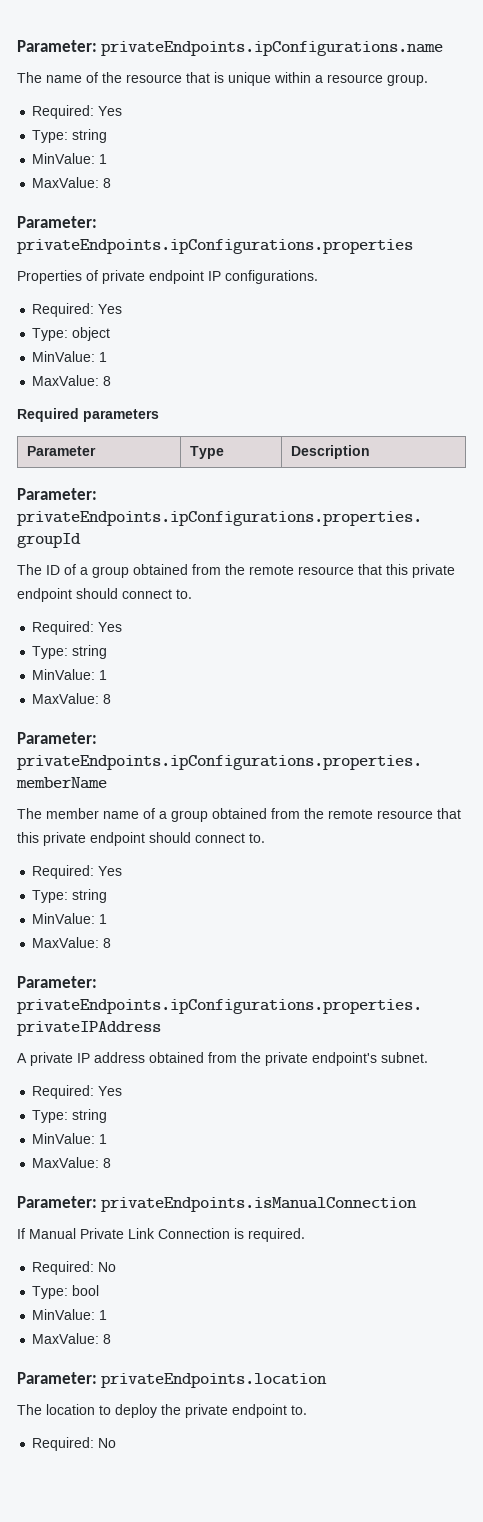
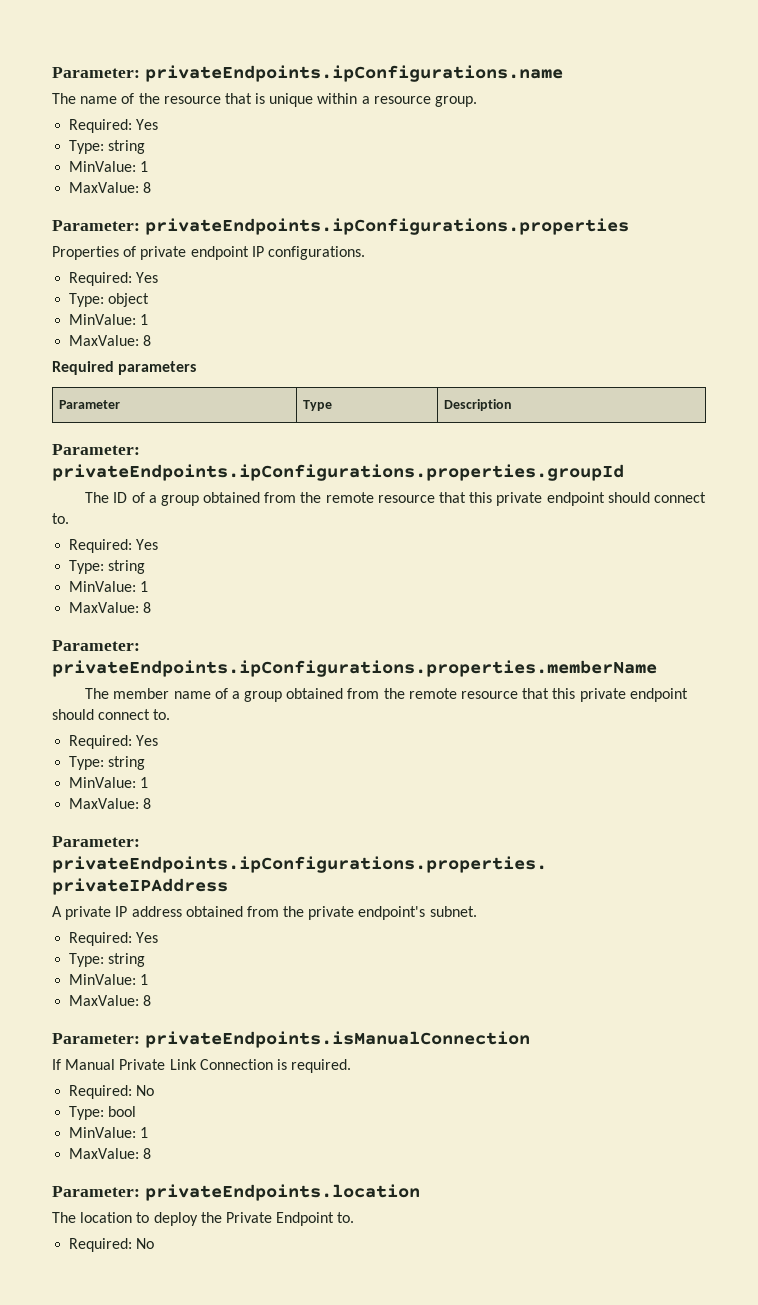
- The location to deploy the private endpoint to.
+ The location to deploy the Private Endpoint to.

